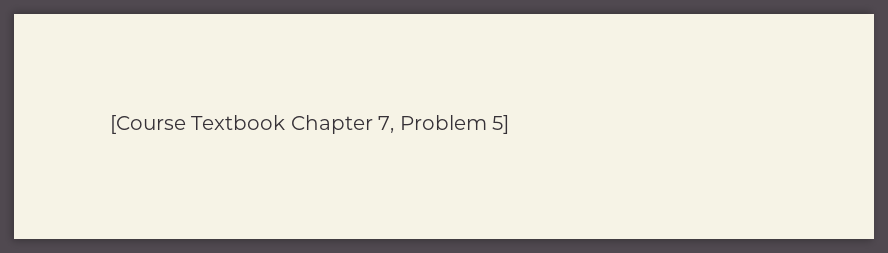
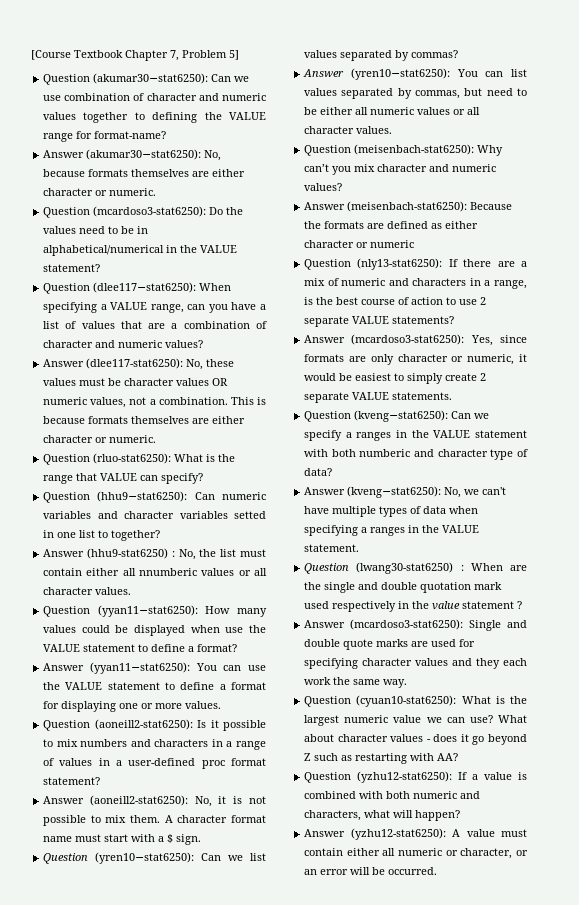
+ Question (akumar30−stat6250): Can we use combination of character and numeric values together to defining the VALUE range for format-name?
+ Answer (akumar30−stat6250): No, because formats themselves are either character or numeric.
+ Question (mcardoso3-stat6250): Do the values need to be in alphabetical/numerical in the VALUE statement?
+ Question (dlee117−stat6250): When specifying a VALUE range, can you have a list of values that are a combination of character and numeric values?
+ Answer (dlee117-stat6250): No, these values must be character values OR numeric values, not a combination. This is because formats themselves are either character or numeric.
+ Question (rluo-stat6250): What is the range that VALUE can specify?
+ Question (hhu9−stat6250): Can numeric variables and character variables setted in one list to together?
+ Answer (hhu9-stat6250) : No, the list must contain either all nnumberic values or all character values.
+ Question (yyan11−stat6250): How many values could be displayed when use the VALUE statement to define a format?
+ Answer (yyan11−stat6250): You can use the VALUE statement to define a format for displaying one or more values.
+ Question (aoneill2-stat6250): Is it possible to mix numbers and characters in a range of values in a user-defined proc format statement?
+ Answer (aoneill2-stat6250): No, it is not possible to mix them. A character format name must start with a $ sign.
+ Question (yren10−stat6250): Can we list values separated by commas?
+ Answer (yren10−stat6250): You can list values separated by commas, but need to be either all numeric values or all character values.
+ Question (meisenbach-stat6250): Why can’t you mix character and numeric values?
+ Answer (meisenbach-stat6250): Because the formats are defined as either character or numeric
+ Question (nly13-stat6250): If there are a mix of numeric and characters in a range, is the best course of action to use 2 separate VALUE statements?
+ Answer (mcardoso3-stat6250): Yes, since formats are only character or numeric, it would be easiest to simply create 2 separate VALUE statements.
+ Question (kveng−stat6250): Can we specify a ranges in the VALUE statement with both numberic and character type of data?
+ Answer (kveng−stat6250): No, we can't have multiple types of data when specifying a ranges in the VALUE statement.
+ Question (lwang30-stat6250) : When are the single and double quotation mark used respectively in the value statement ?
+ Answer (mcardoso3-stat6250): Single and double quote marks are used for specifying character values and they each work the same way.
+ Question (cyuan10-stat6250): What is the largest numeric value we can use? What about character values - does it go beyond Z such as restarting with AA?
+ Question (yzhu12-stat6250): If a value is combined with both numeric and characters, what will happen?
+ Answer (yzhu12-stat6250): A value must contain either all numeric or character, or an error will be occurred.

